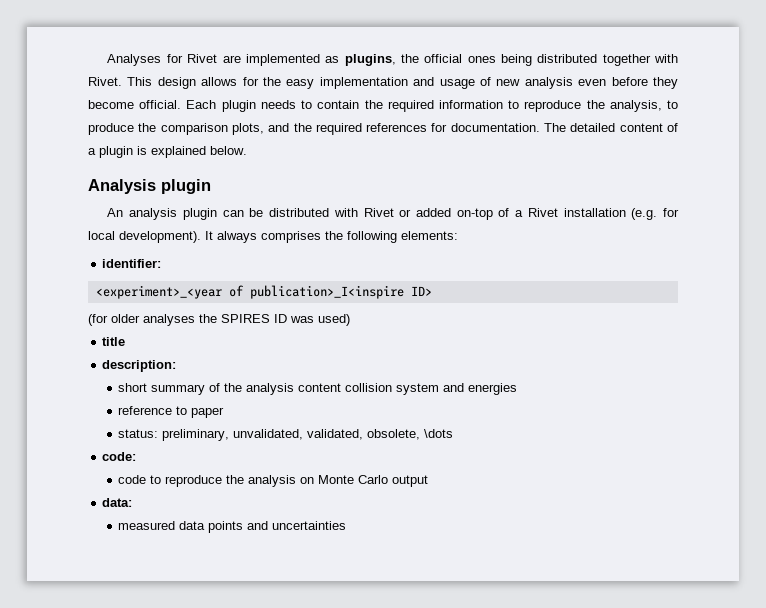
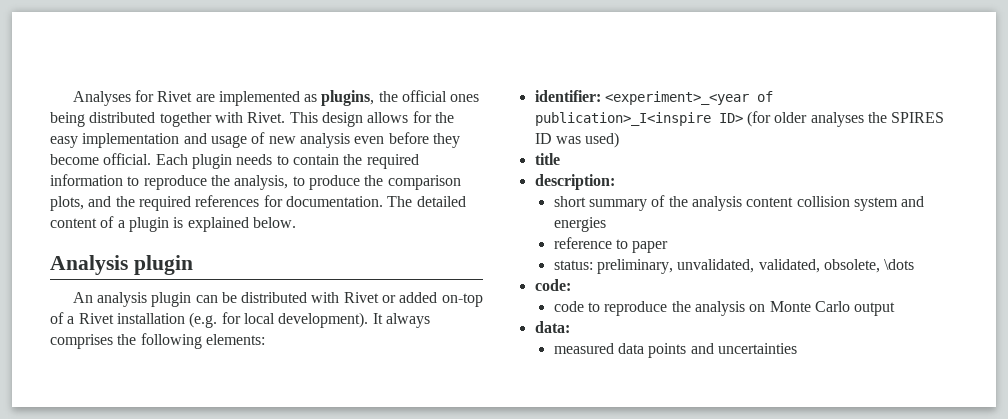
- identifier:
- <experiment>_<year of publication>_I<inspire ID>
- (for older analyses the SPIRES ID was used)
+ identifier: <experiment>_<year of publication>_I<inspire ID> (for older analyses the SPIRES ID was used)

